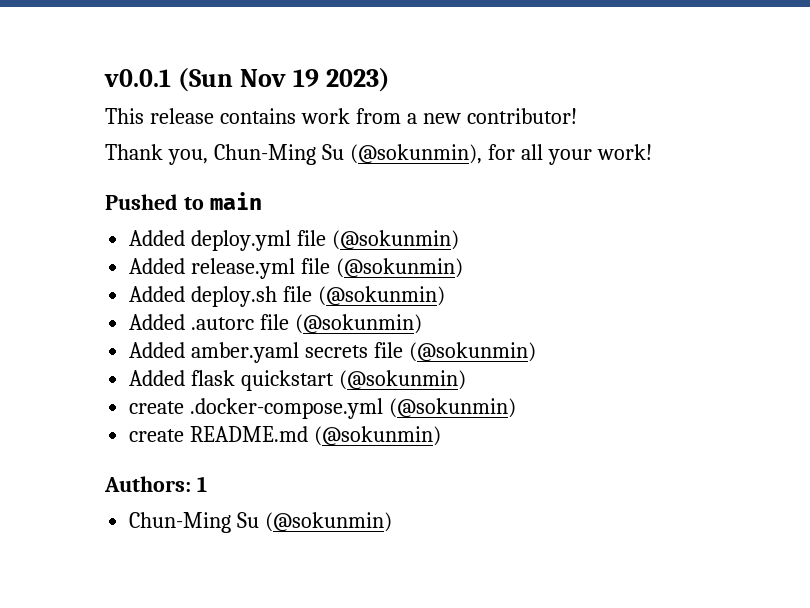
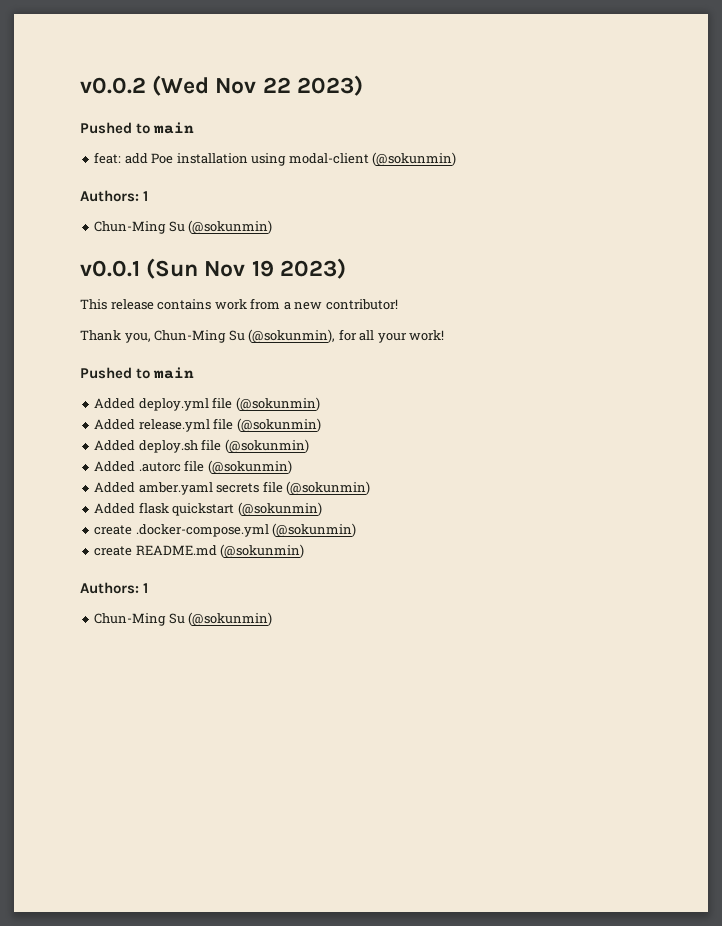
+ v0.0.2 (Wed Nov 22 2023)
+ Pushed to main
+ feat: add Poe installation using modal-client (@sokunmin)
+ Authors: 1
+ Chun-Ming Su (@sokunmin)

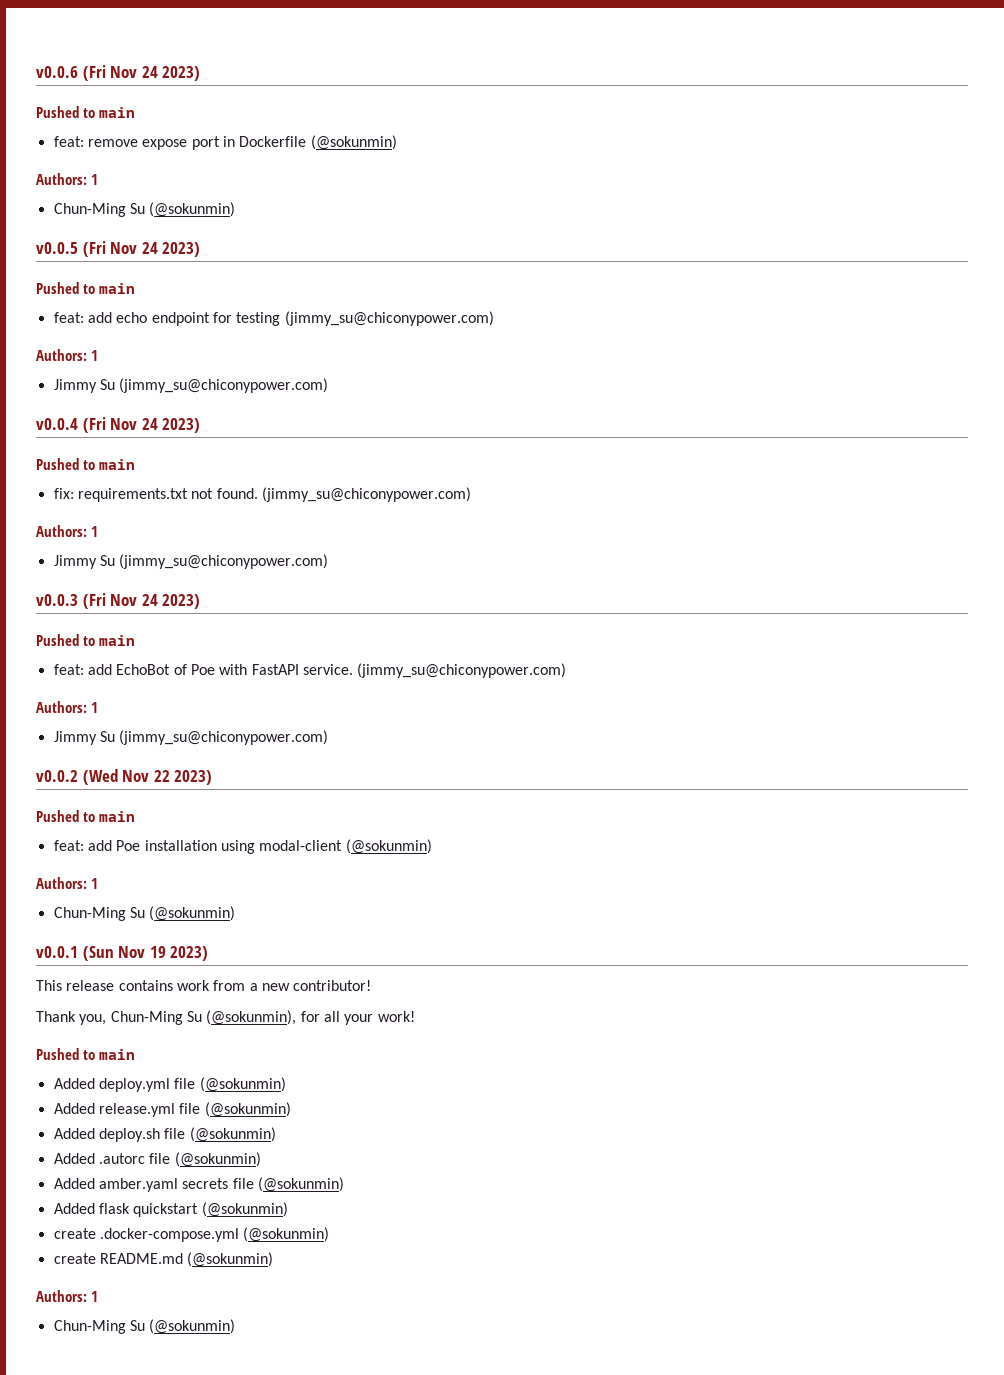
+ v0.0.6 (Fri Nov 24 2023)
+ Pushed to main
+ feat: remove expose port in Dockerfile (@sokunmin)
+ Authors: 1
+ Chun-Ming Su (@sokunmin)
+ v0.0.5 (Fri Nov 24 2023)
+ Pushed to main
+ feat: add echo endpoint for testing (jimmy_su@chiconypower.com)
+ Authors: 1
+ Jimmy Su (jimmy_su@chiconypower.com)
+ v0.0.4 (Fri Nov 24 2023)
+ Pushed to main
+ fix: requirements.txt not found. (jimmy_su@chiconypower.com)
+ Authors: 1
+ Jimmy Su (jimmy_su@chiconypower.com)
+ v0.0.3 (Fri Nov 24 2023)
+ Pushed to main
+ feat: add EchoBot of Poe with FastAPI service. (jimmy_su@chiconypower.com)
+ Authors: 1
+ Jimmy Su (jimmy_su@chiconypower.com)

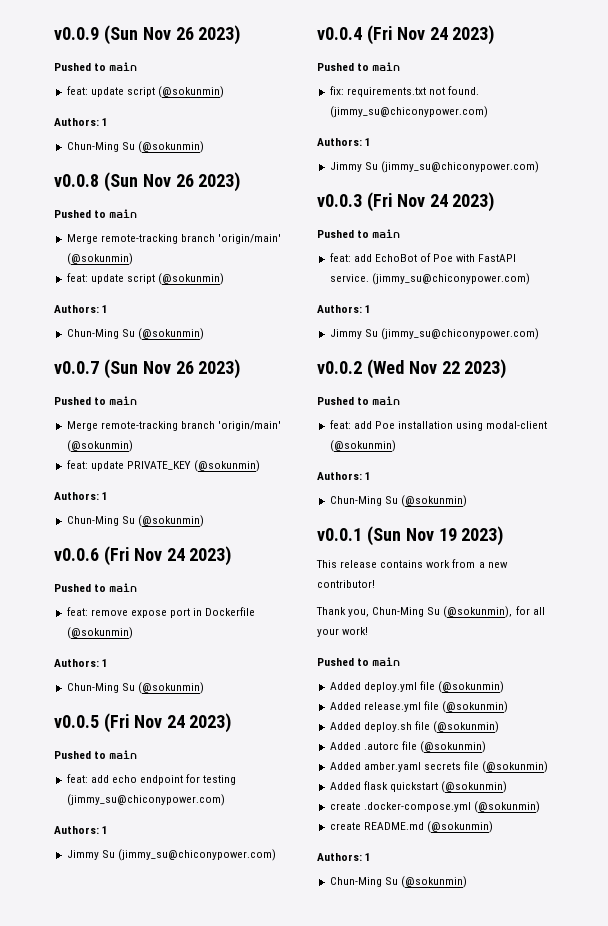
+ v0.0.9 (Sun Nov 26 2023)
+ Pushed to main
+ feat: update script (@sokunmin)
+ Authors: 1
+ Chun-Ming Su (@sokunmin)
+ v0.0.8 (Sun Nov 26 2023)
+ Pushed to main
+ Merge remote-tracking branch 'origin/main' (@sokunmin)
+ feat: update script (@sokunmin)
+ Authors: 1
+ Chun-Ming Su (@sokunmin)
+ v0.0.7 (Sun Nov 26 2023)
+ Pushed to main
+ Merge remote-tracking branch 'origin/main' (@sokunmin)
+ feat: update PRIVATE_KEY (@sokunmin)
+ Authors: 1
+ Chun-Ming Su (@sokunmin)

